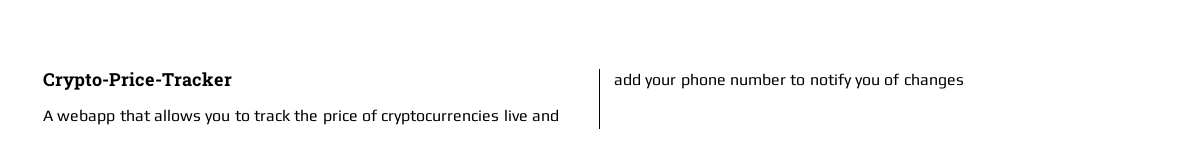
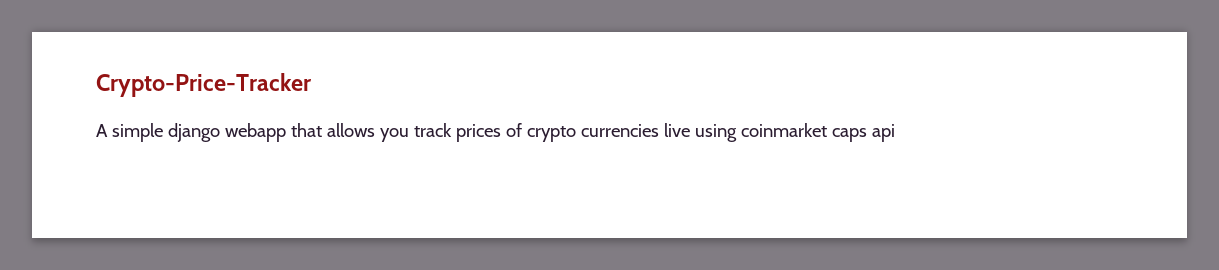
- A webapp that allows you to track the price of cryptocurrencies live and add your phone number to notify you of changes
+ A simple django webapp that allows you track prices of crypto currencies live using coinmarket caps api

